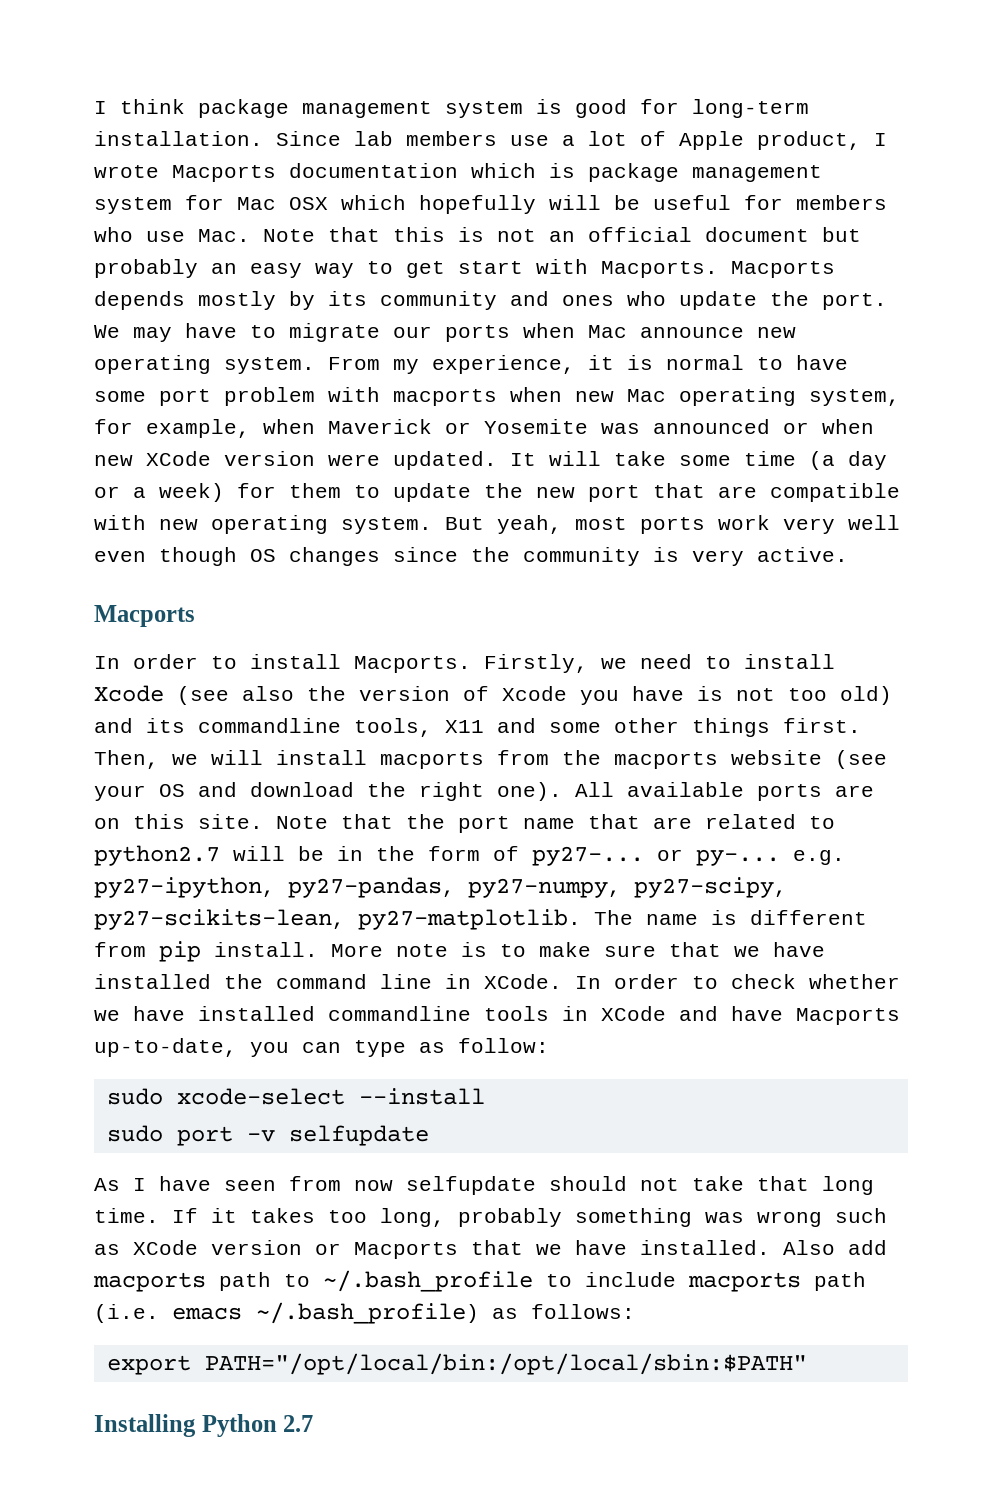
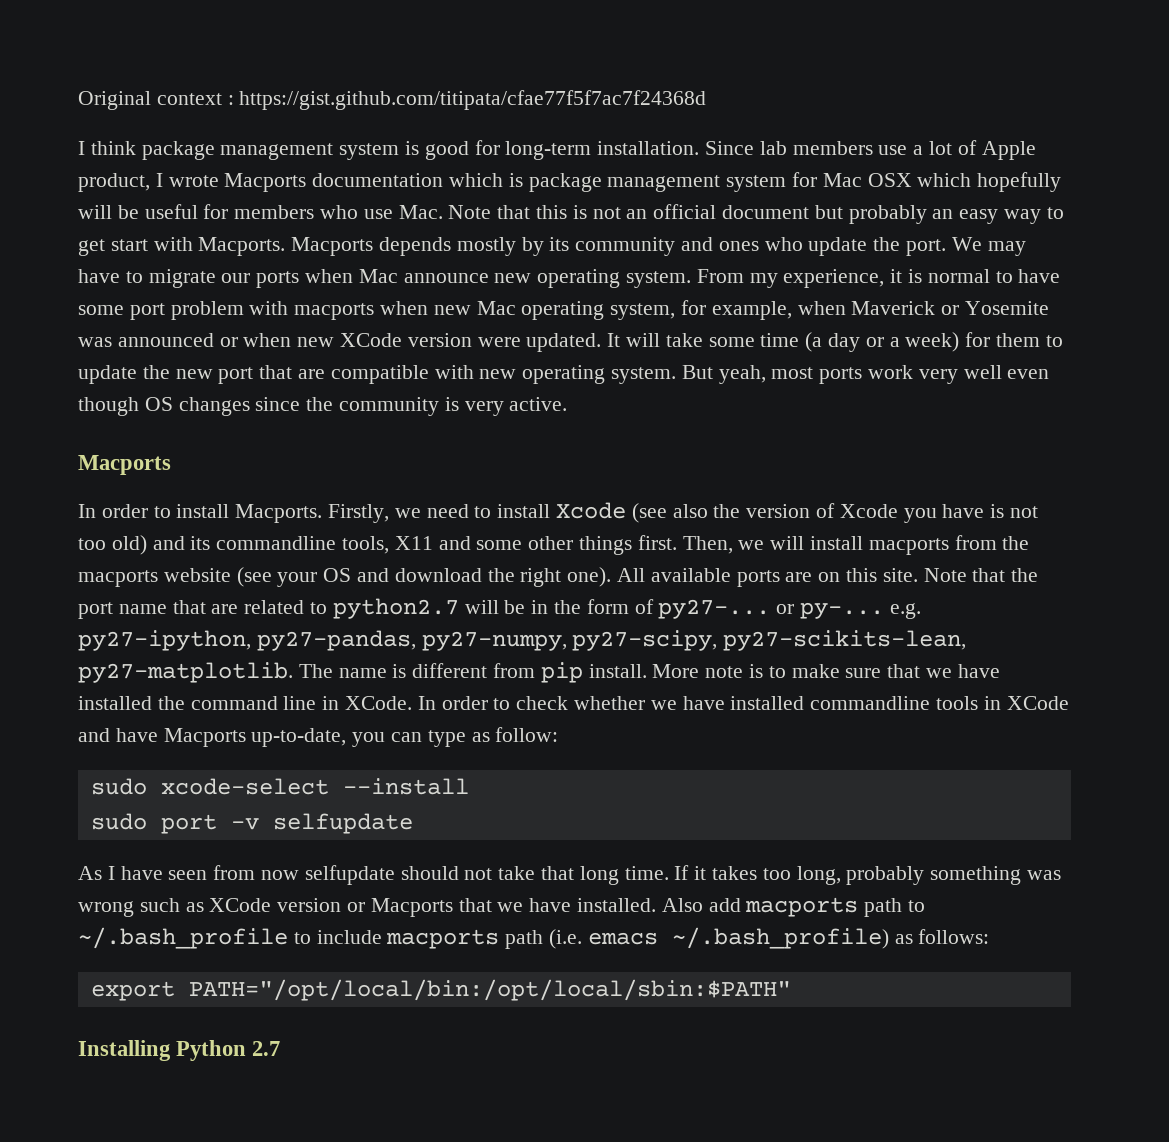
+ Original context : https://gist.github.com/titipata/cfae77f5f7ac7f24368d

